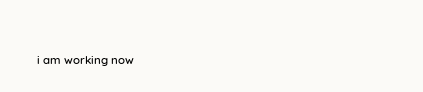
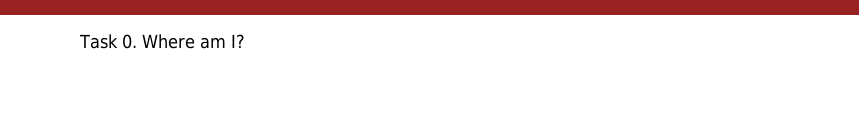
- i am working now
+ Task 0. Where am I?

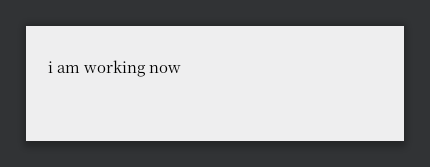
- Task 0. Where am I?
+ i am working now

